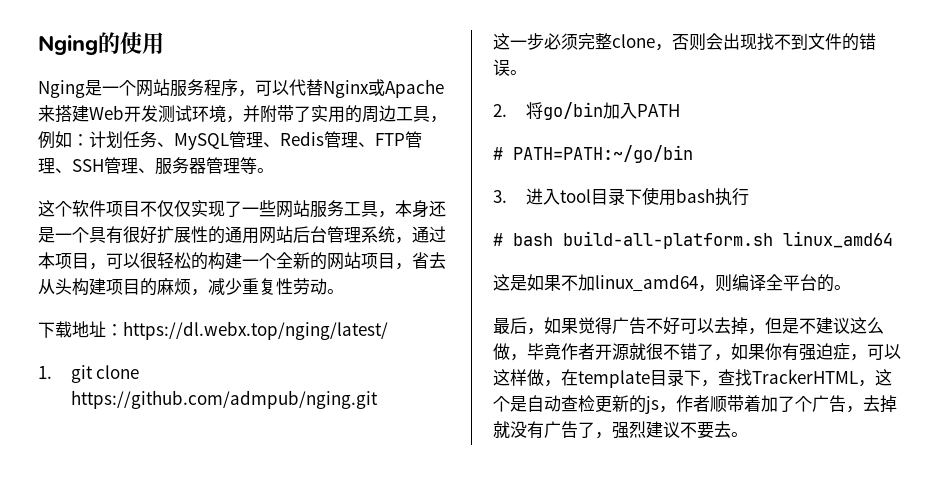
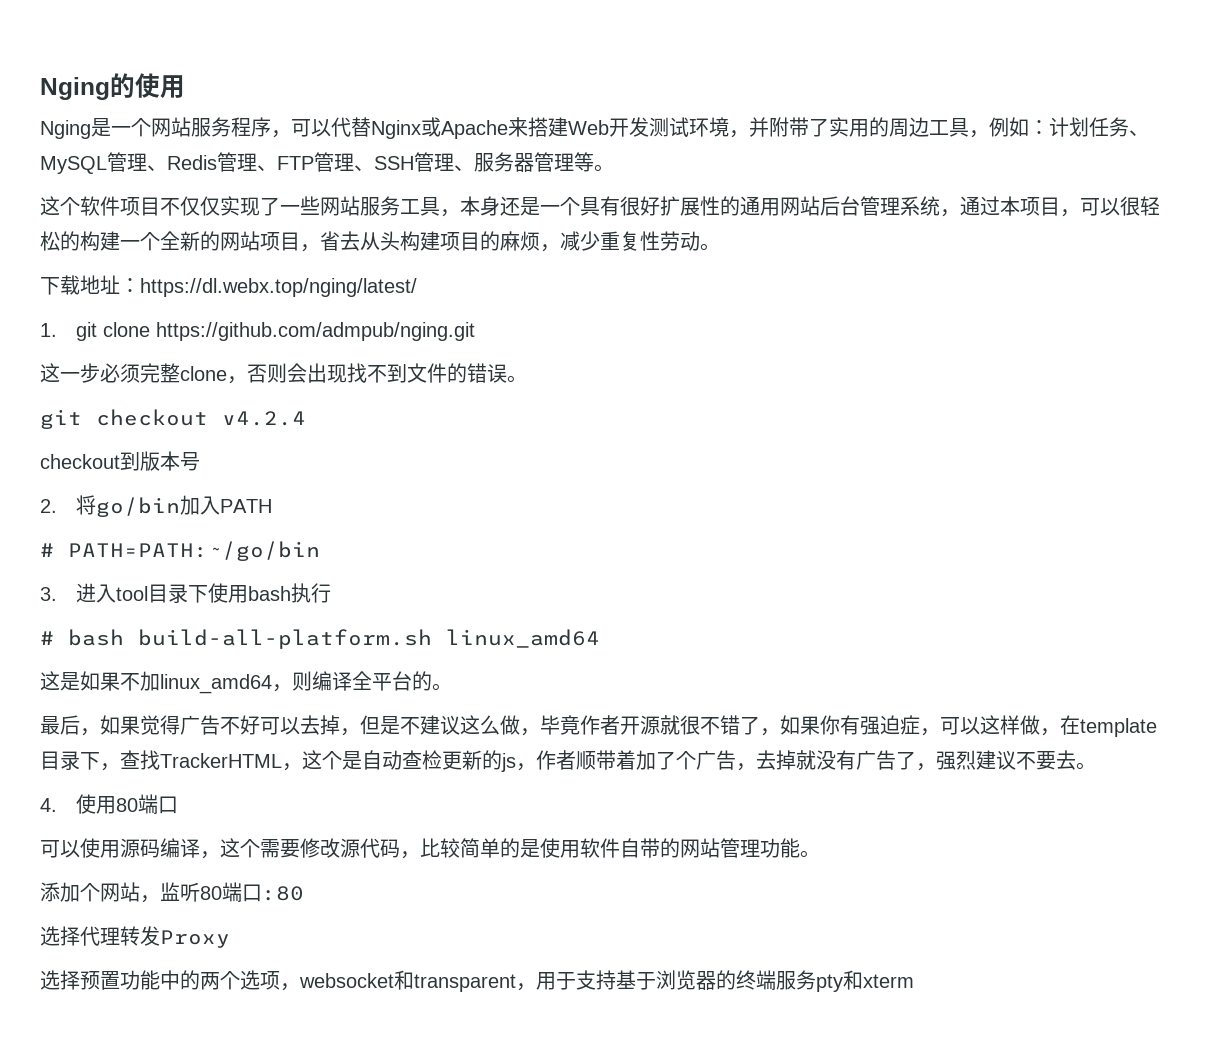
+ git checkout v4.2.4
+ checkout到版本号
+ 4.使用80端口
+ 可以使用源码编译，这个需要修改源代码，比较简单的是使用软件自带的网站管理功能。
+ 添加个网站，监听80端口:80
+ 选择代理转发Proxy
+ 选择预置功能中的两个选项，websocket和transparent，用于支持基于浏览器的终端服务pty和xterm

